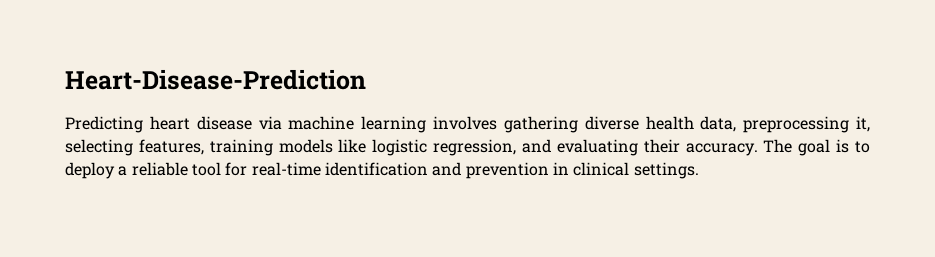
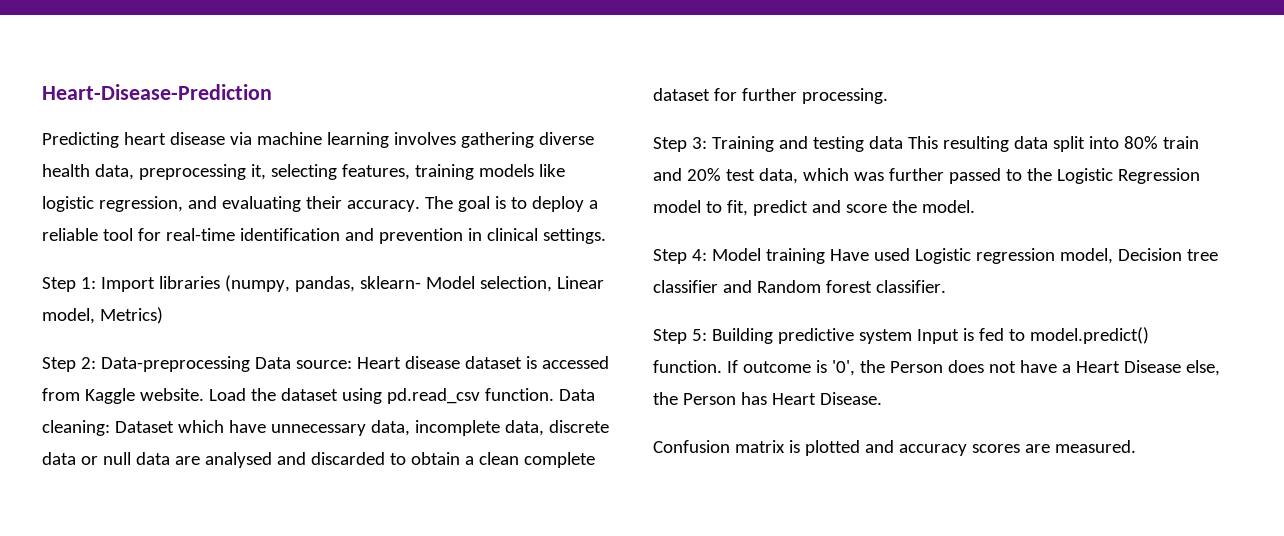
+ Step 1: Import libraries (numpy, pandas, sklearn- Model selection, Linear model, Metrics)
+ Step 2: Data-preprocessing Data source: Heart disease dataset is accessed from Kaggle website. Load the dataset using pd.read_csv function. Data cleaning: Dataset which have unnecessary data, incomplete data, discrete data or null data are analysed and discarded to obtain a clean complete dataset for further processing.
+ Step 3: Training and testing data This resulting data split into 80% train and 20% test data, which was further passed to the Logistic Regression model to fit, predict and score the model.
+ Step 4: Model training Have used Logistic regression model, Decision tree classifier and Random forest classifier.
+ Step 5: Building predictive system Input is fed to model.predict() function. If outcome is '0', the Person does not have a Heart Disease else, the Person has Heart Disease.
+ Confusion matrix is plotted and accuracy scores are measured.

